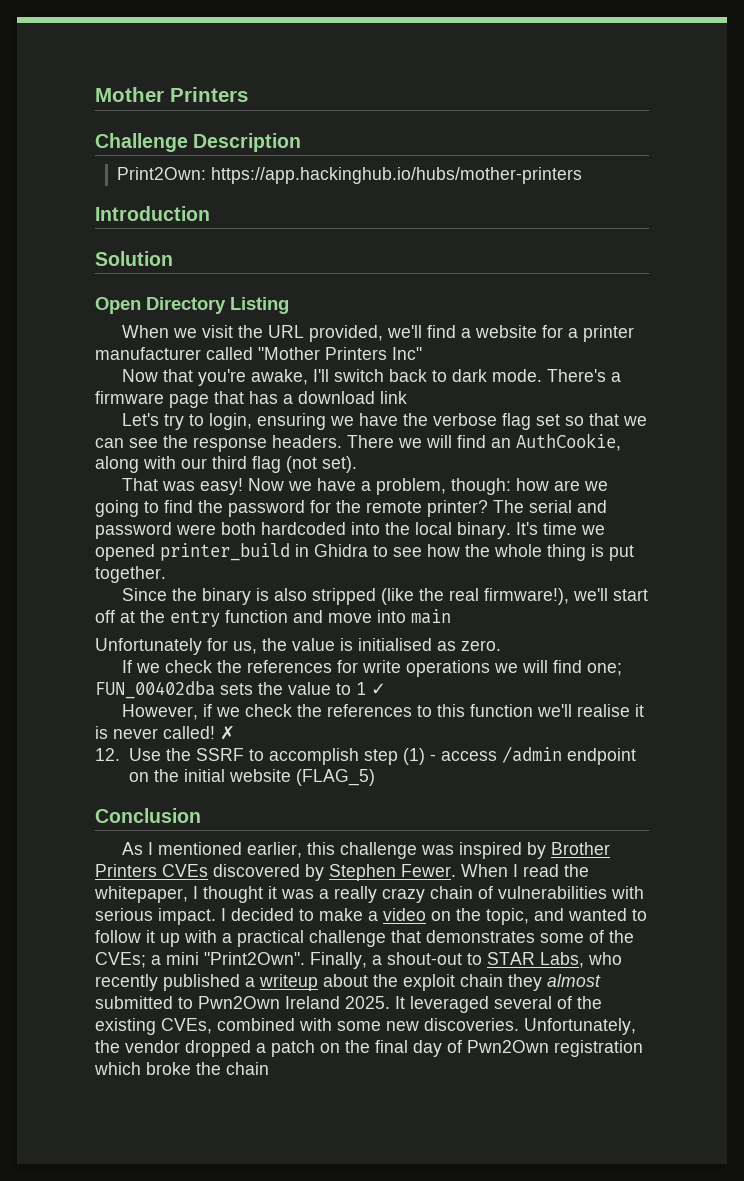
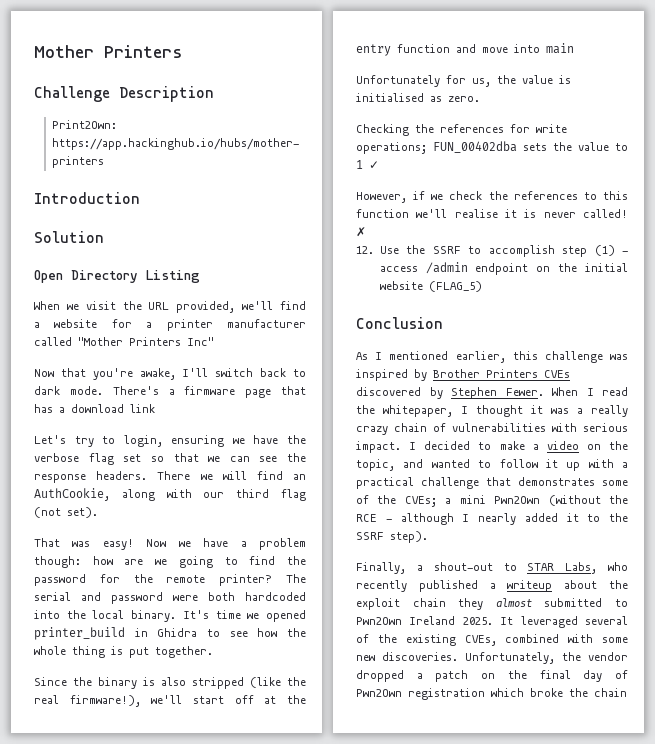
- Now we have a problem, though: how are we going to find the password for the remote printer?
+ Now we have a problem though: how are we going to find the password for the remote printer?
- If we check the references for write operations we will find one; FUN_00402dba sets the value to 1 ✓
+ Checking the references for write operations; FUN_00402dba sets the value to 1 ✓
- I decided to make a video on the topic, and wanted to follow it up with a practical challenge that demonstrates some of the CVEs; a mini "Print2Own". Finally, a shout-out to STAR Labs, who recently published a writeup about the exploit chain they almost submitted to Pwn2Own Ireland 2025.
+ I decided to make a video on the topic, and wanted to follow it up with a practical challenge that demonstrates some of the CVEs; a mini Pwn2Own (without the RCE - although I nearly added it to the SSRF step).
+ Finally, a shout-out to STAR Labs, who recently published a writeup about the exploit chain they almost submitted to Pwn2Own Ireland 2025.

